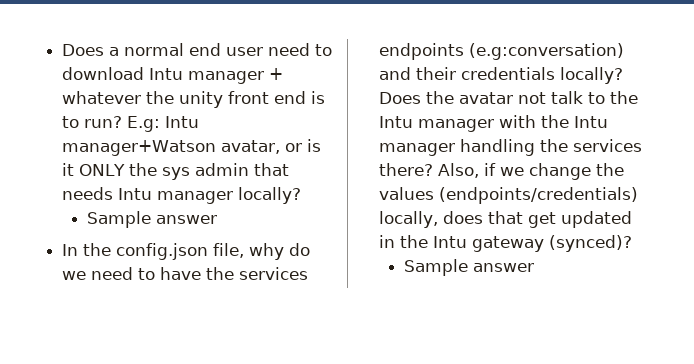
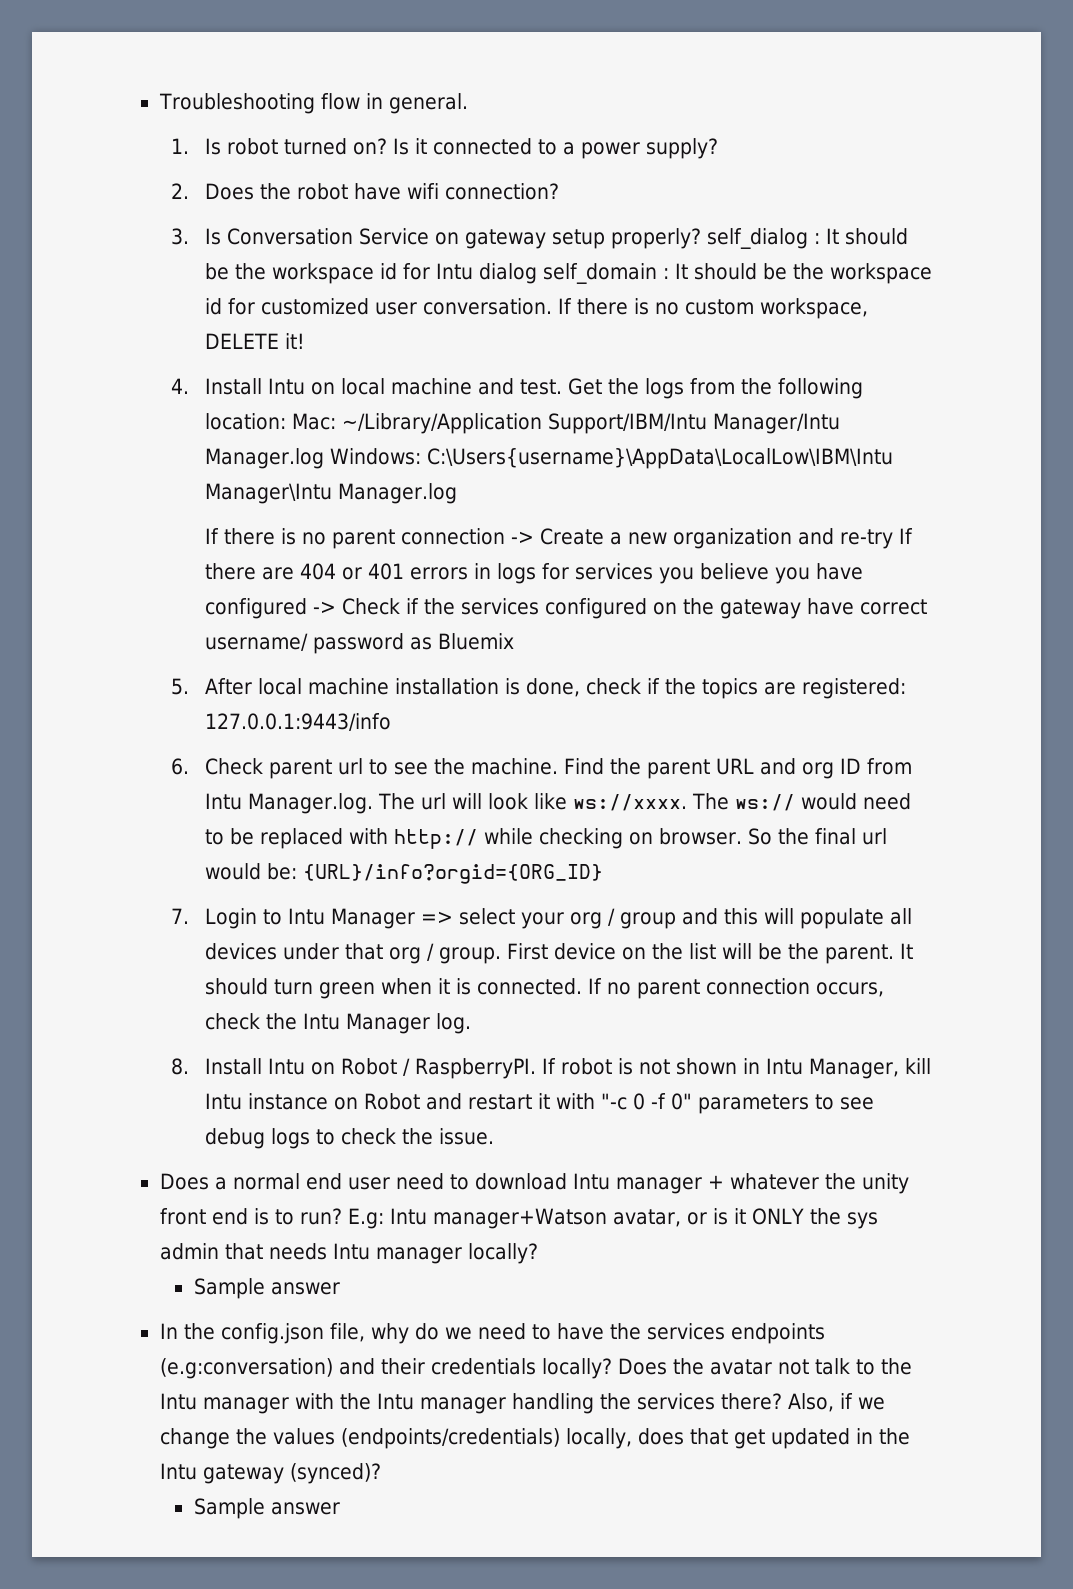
+ Troubleshooting flow in general.
+ 1. Is robot turned on? Is it connected to a power supply?
+ 2. Does the robot have wifi connection?
+ 3. Is Conversation Service on gateway setup properly? self_dialog : It should be the workspace id for Intu dialog self_domain : It should be the workspace id for customized user conversation. If there is no custom workspace, DELETE it!
+ 4. Install Intu on local machine and test. Get the logs from the following location: Mac: ~/Library/Application Support/IBM/Intu Manager/Intu Manager.log Windows: C:\Users{username}\AppData\LocalLow\IBM\Intu Manager\Intu Manager.log
+ If there is no parent connection -> Create a new organization and re-try If there are 404 or 401 errors in logs for services you believe you have configured -> Check if the services configured on the gateway have correct username/ password as Bluemix
+ 5. After local machine installation is done, check if the topics are registered: 127.0.0.1:9443/info
+ 6. Check parent url to see the machine. Find the parent URL and org ID from Intu Manager.log. The url will look like ws://xxxx. The ws:// would need to be replaced with http:// while checking on browser. So the final url would be: {URL}/info?orgid={ORG_ID}
+ 7. Login to Intu Manager => select your org / group and this will populate all devices under that org / group. First device on the list will be the parent. It should turn green when it is connected. If no parent connection occurs, check the Intu Manager log.
+ 8. Install Intu on Robot / RaspberryPI. If robot is not shown in Intu Manager, kill Intu instance on Robot and restart it with "-c 0 -f 0" parameters to see debug logs to check the issue.

